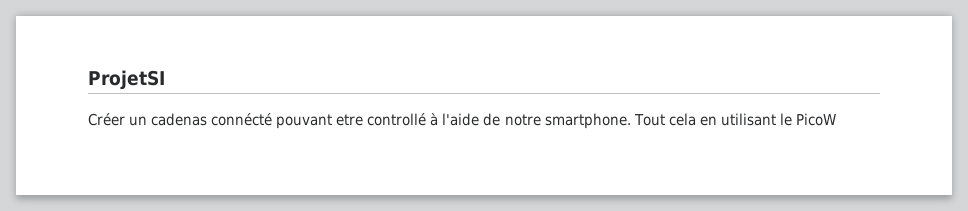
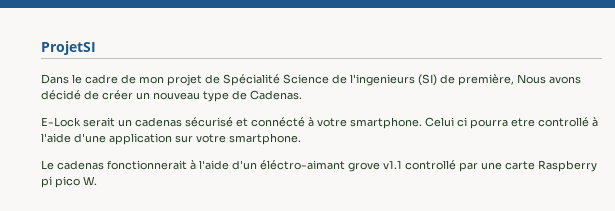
- Créer un cadenas connécté pouvant etre controllé à l'aide de notre smartphone. Tout cela en utilisant le PicoW
+ Dans le cadre de mon projet de Spécialité Science de l'ingenieurs (SI) de première, Nous avons décidé de créer un nouveau type de Cadenas.
+ E-Lock serait un cadenas sécurisé et connécté à votre smartphone. Celui ci pourra etre controllé à l'aide d'une application sur votre smartphone.
+ Le cadenas fonctionnerait à l'aide d'un éléctro-aimant grove v1.1 controllé par une carte Raspberry pi pico W.

